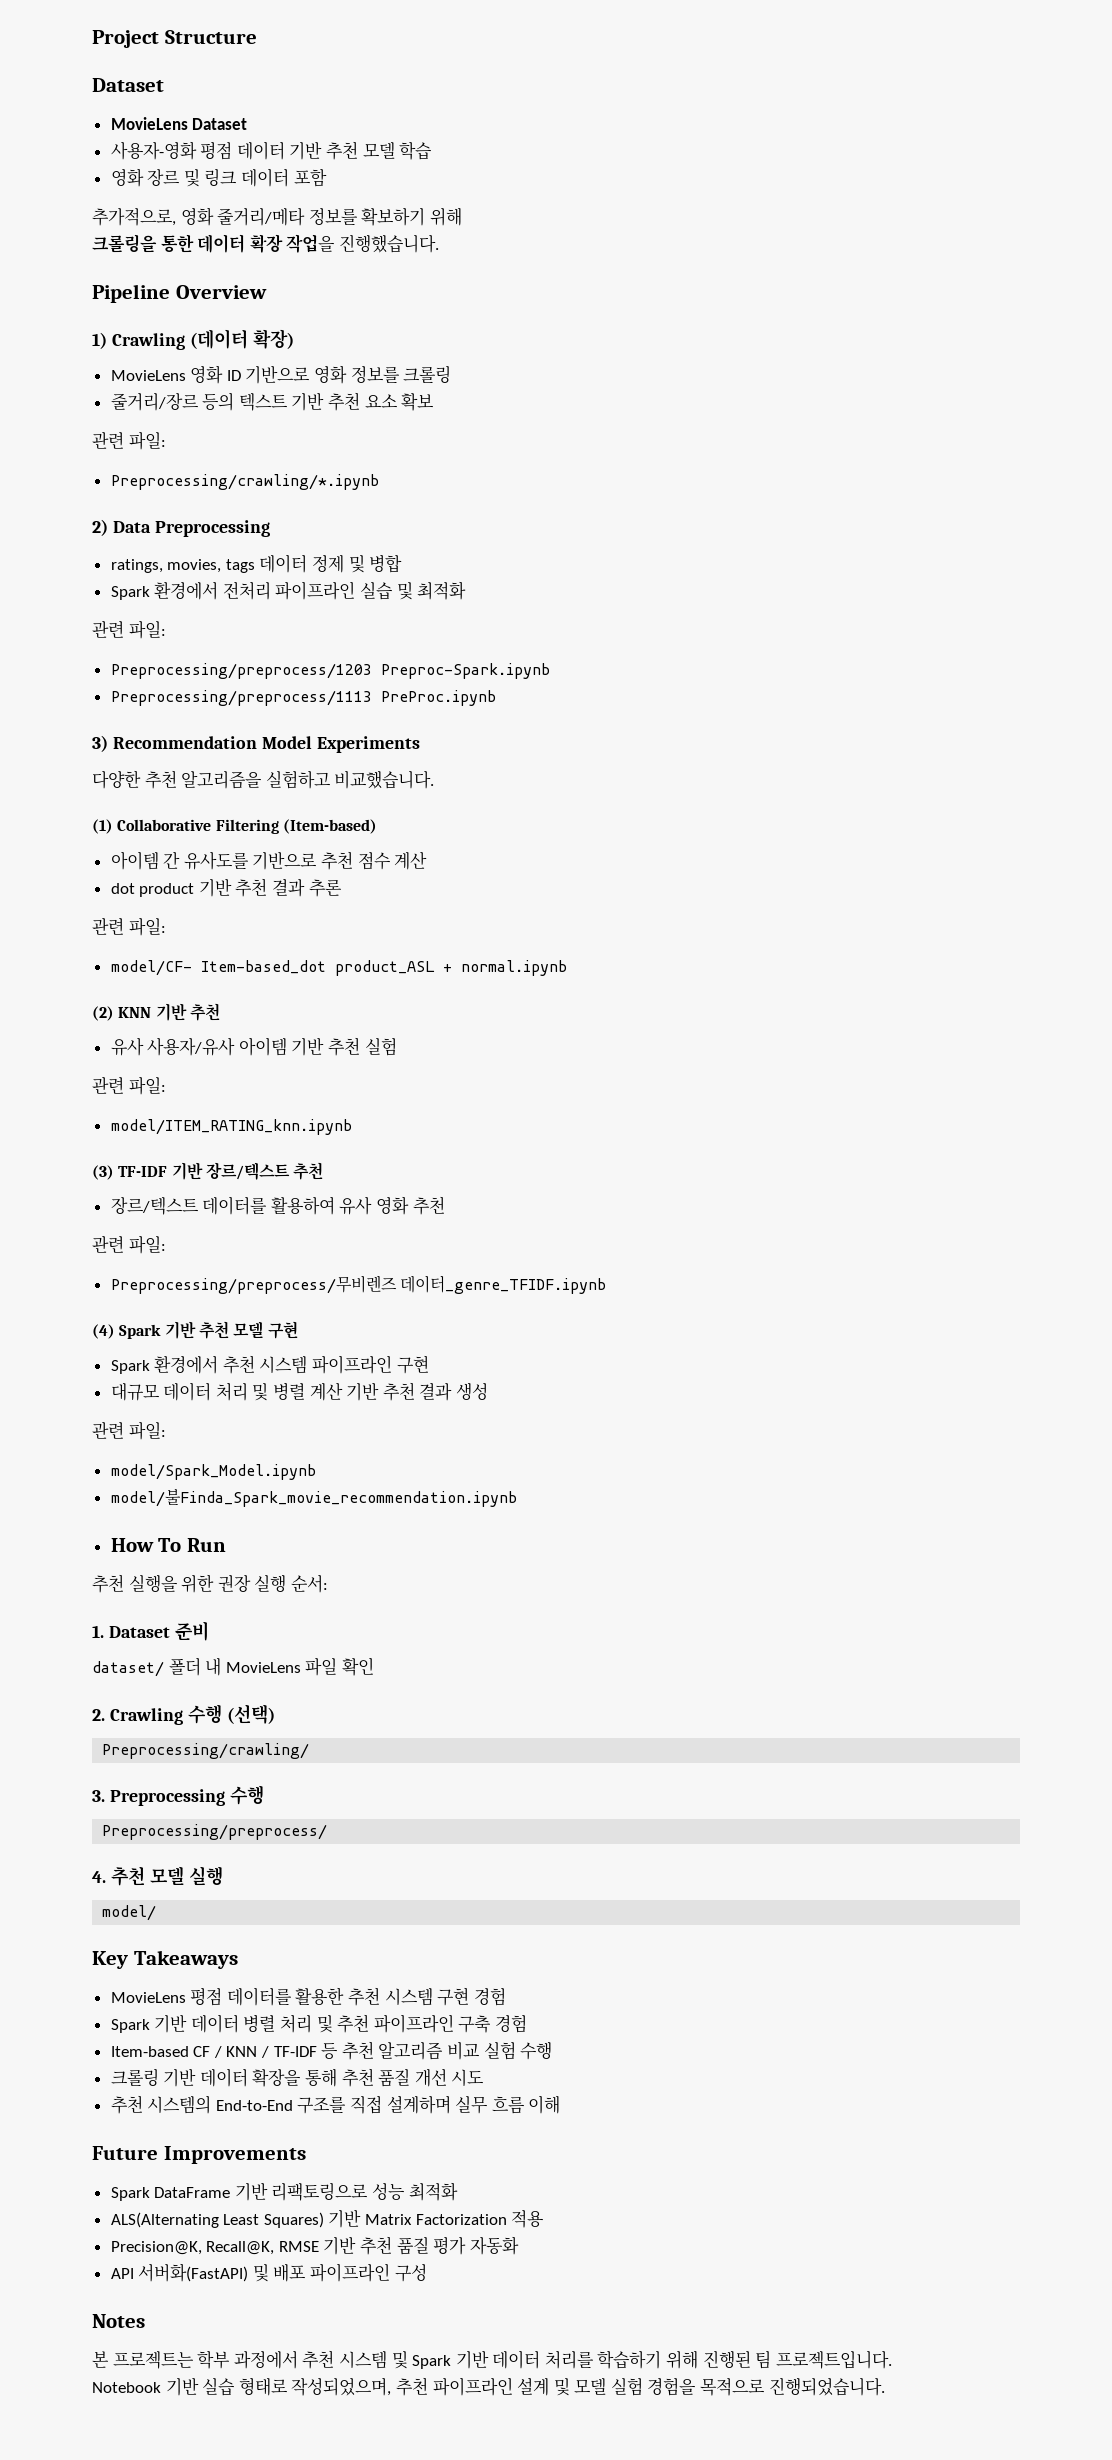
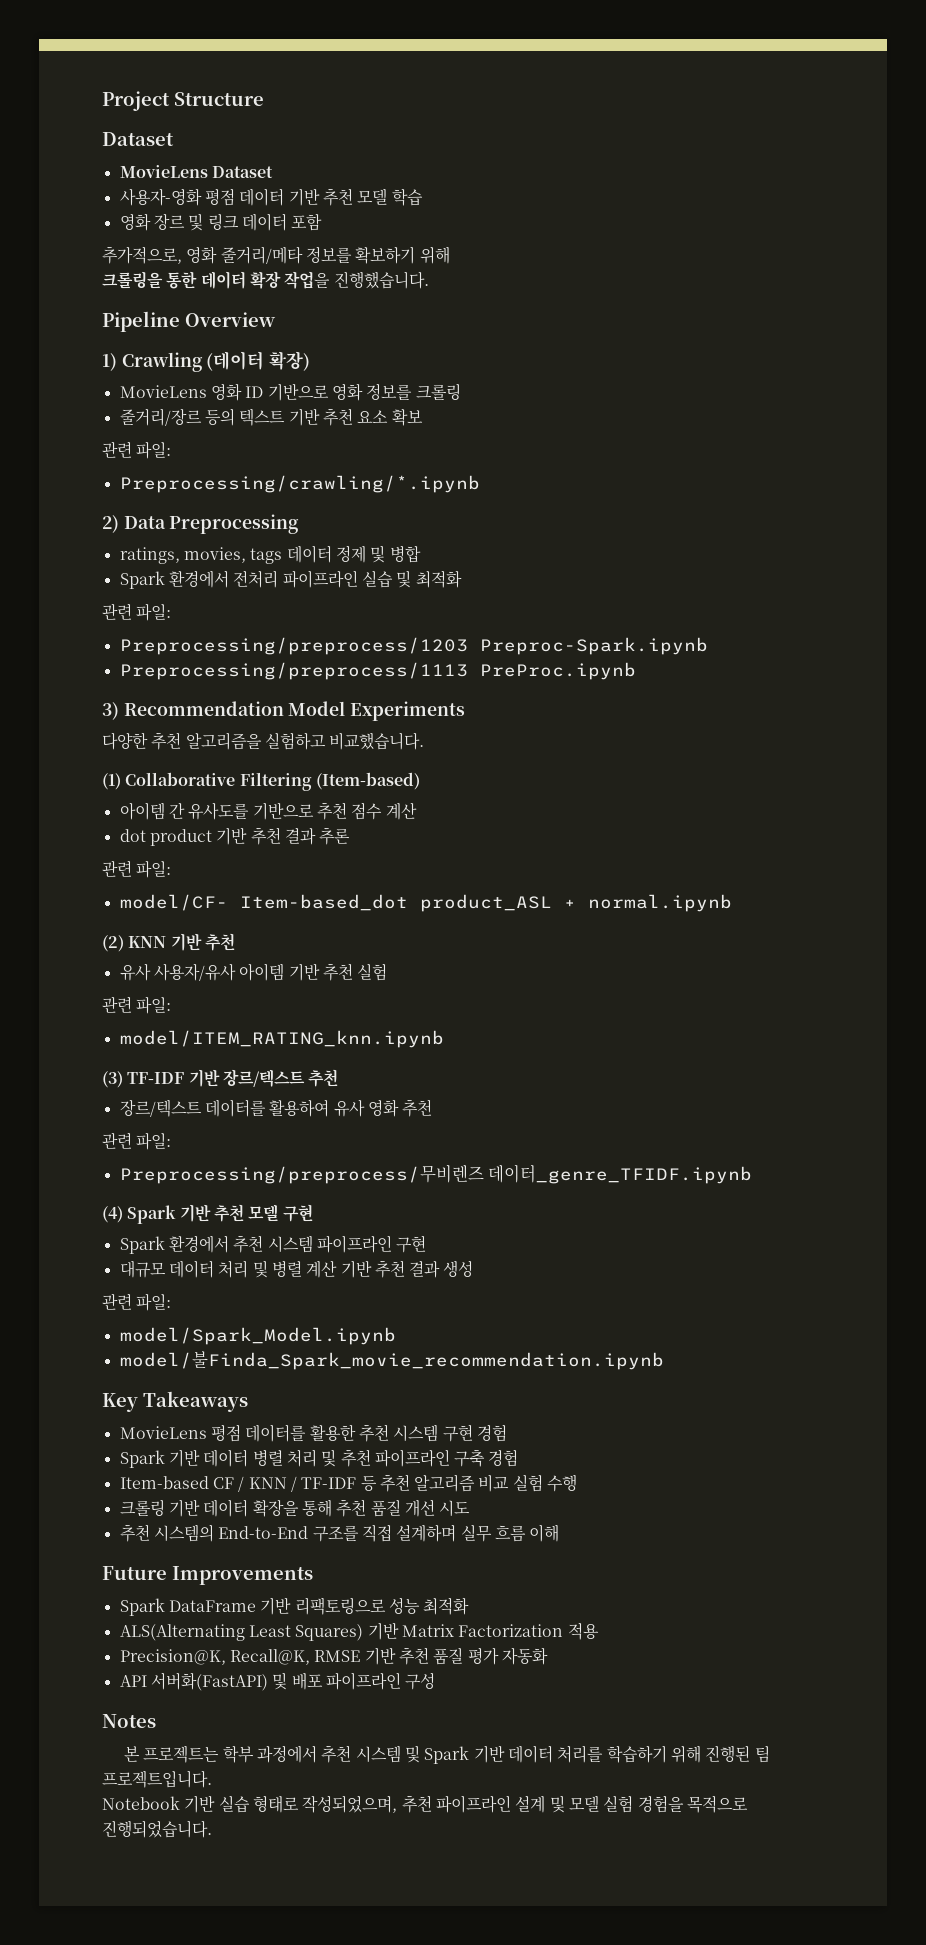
- How To Run
- 추천 실행을 위한 권장 실행 순서:
- 1. Dataset 준비
- dataset/ 폴더 내 MovieLens 파일 확인
- 2. Crawling 수행 (선택)
- Preprocessing/crawling/
- 3. Preprocessing 수행
- Preprocessing/preprocess/
- 4. 추천 모델 실행
- model/

